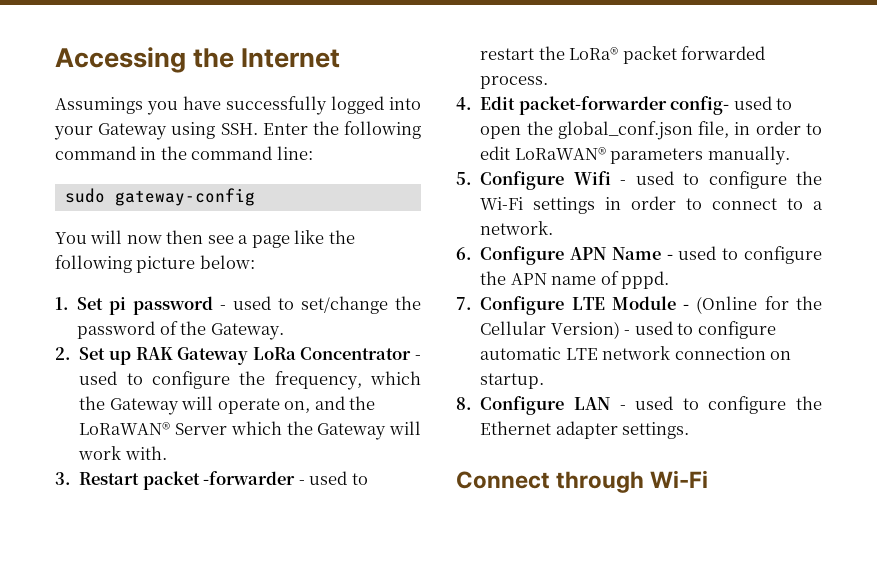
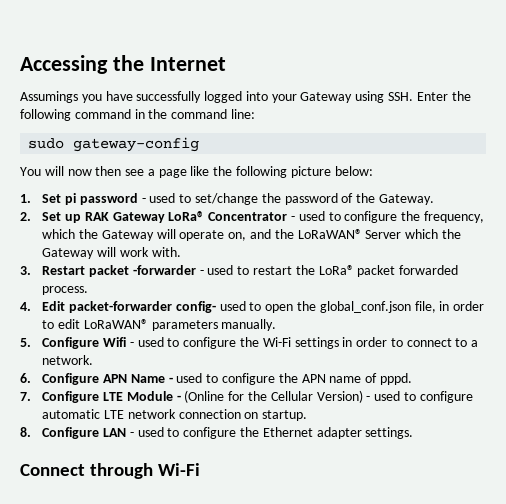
- 2. Set up RAK Gateway LoRa Concentrator - used to configure the frequency, which the Gateway will operate on, and the LoRaWAN® Server which the Gateway will work with.
+ 2. Set up RAK Gateway LoRa® Concentrator - used to configure the frequency, which the Gateway will operate on, and the LoRaWAN® Server which the Gateway will work with.

